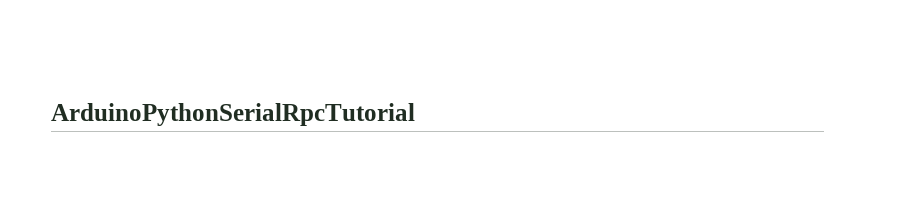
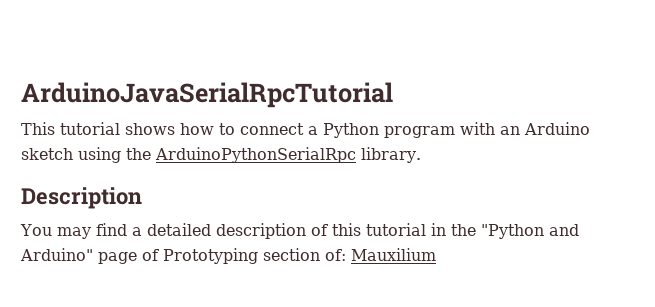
- ArduinoPythonSerialRpcTutorial
+ ArduinoJavaSerialRpcTutorial
+ This tutorial shows how to connect a Python program with an Arduino sketch using the ArduinoPythonSerialRpc library.
+ Description
+ You may find a detailed description of this tutorial in the "Python and Arduino" page of Prototyping section of: Mauxilium

